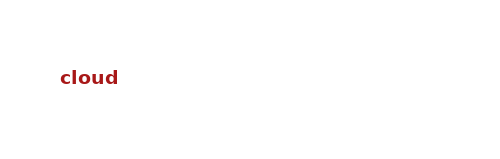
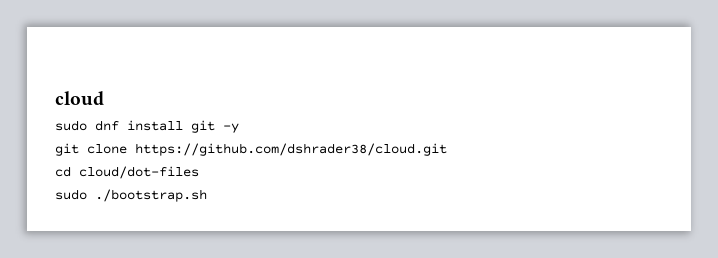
+ sudo dnf install git -y
+ git clone https://github.com/dshrader38/cloud.git
+ cd cloud/dot-files
+ sudo ./bootstrap.sh

